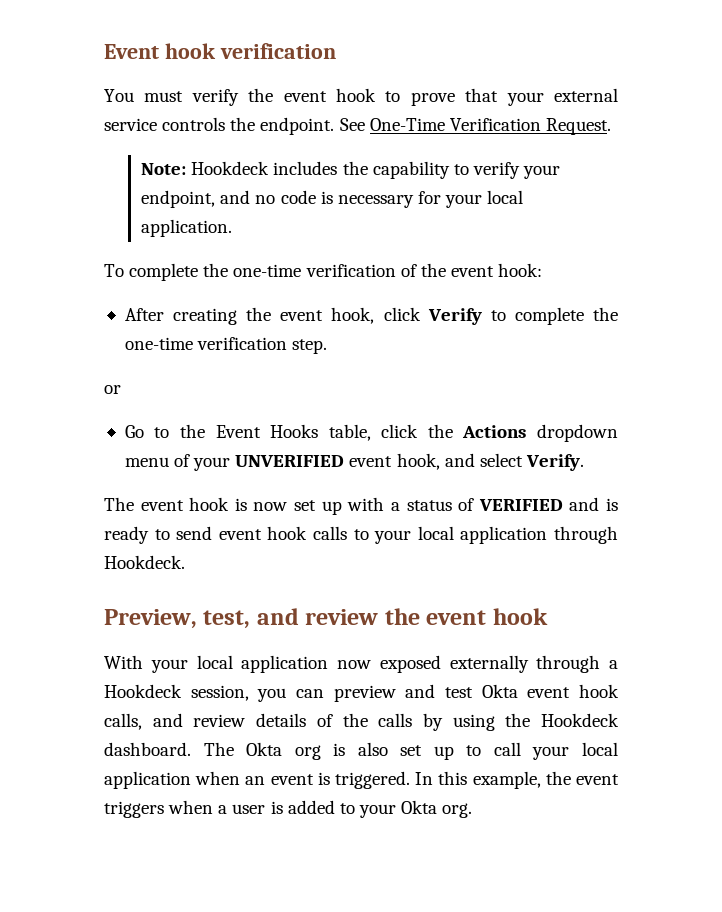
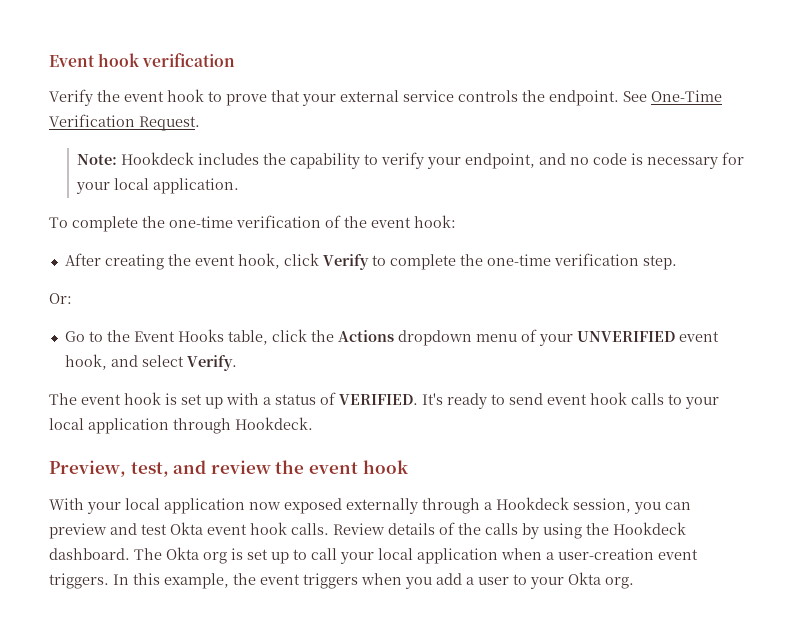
- You must verify the event hook to prove that your external service controls the endpoint.
+ Verify the event hook to prove that your external service controls the endpoint.
- or
+ Or:
- The event hook is now set up with a status of VERIFIED and is ready to send event hook calls to your local application through Hookdeck.
+ The event hook is set up with a status of VERIFIED. It's ready to send event hook calls to your local application through Hookdeck.
- With your local application now exposed externally through a Hookdeck session, you can preview and test Okta event hook calls, and review details of the calls by using the Hookdeck dashboard.
+ With your local application now exposed externally through a Hookdeck session, you can preview and test Okta event hook calls. Review details of the calls by using the Hookdeck dashboard.
- The Okta org is also set up to call your local application when an event is triggered.
+ The Okta org is set up to call your local application when a user-creation event triggers.
- In this example, the event triggers when a user is added to your Okta org.
+ In this example, the event triggers when you add a user to your Okta org.

